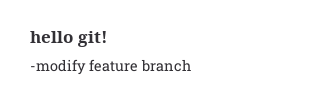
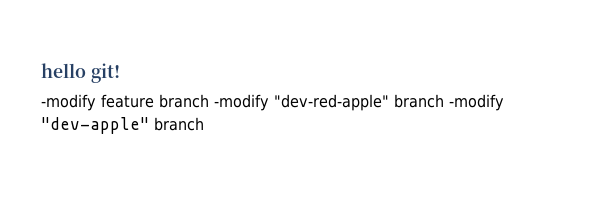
- -modify feature branch
+ -modify feature branch -modify "dev-red-apple" branch -modify "dev-apple" branch

